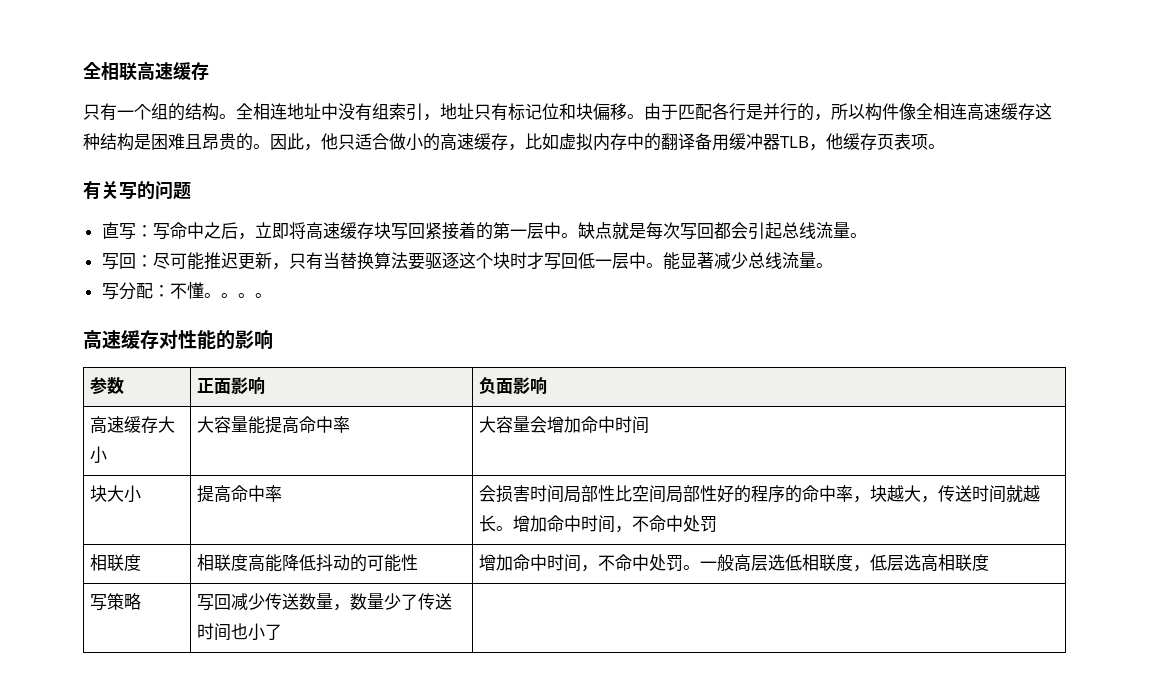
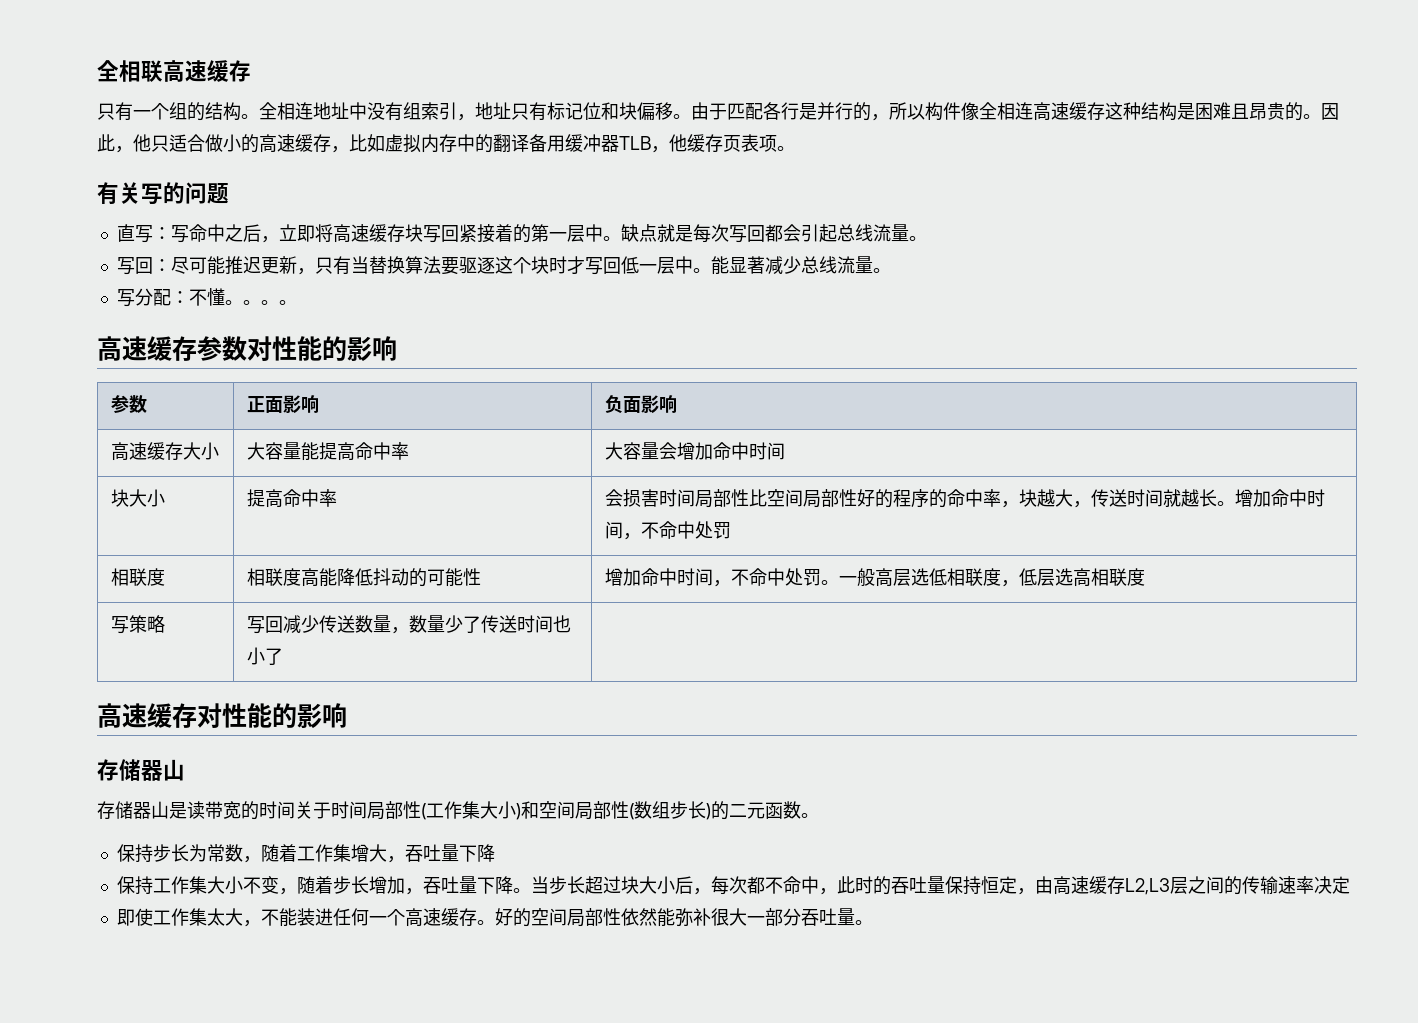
- 高速缓存对性能的影响
+ 高速缓存参数对性能的影响
+ 高速缓存对性能的影响
+ 存储器山
+ 存储器山是读带宽的时间关于时间局部性(工作集大小)和空间局部性(数组步长)的二元函数。
+ 保持步长为常数，随着工作集增大，吞吐量下降
+ 保持工作集大小不变，随着步长增加，吞吐量下降。当步长超过块大小后，每次都不命中，此时的吞吐量保持恒定，由高速缓存L2,L3层之间的传输速率决定
+ 即使工作集太大，不能装进任何一个高速缓存。好的空间局部性依然能弥补很大一部分吞吐量。

